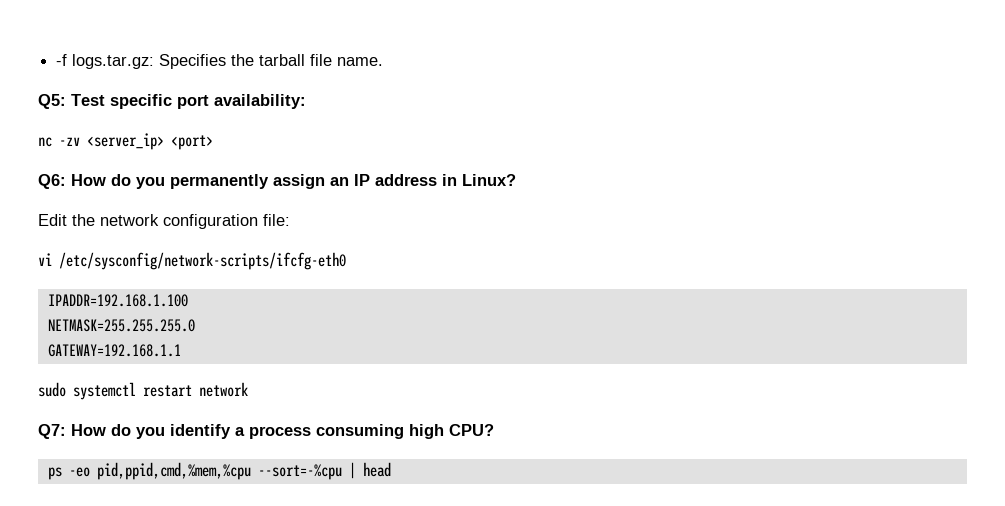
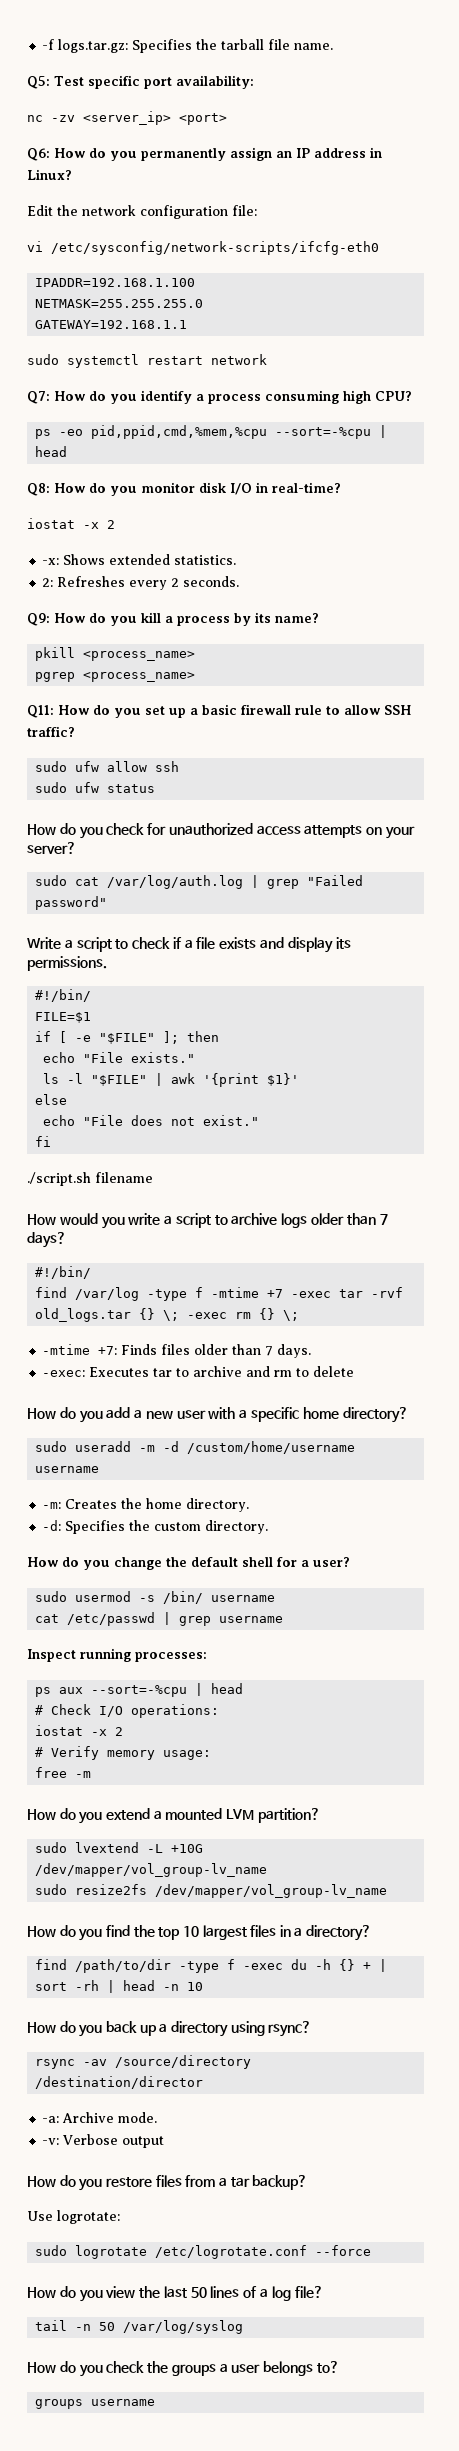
+ Q8: How do you monitor disk I/O in real-time?
+ iostat -x 2
+ -x: Shows extended statistics.
+ 2: Refreshes every 2 seconds.
+ Q9: How do you kill a process by its name?
+ pkill <process_name>
+ pgrep <process_name>
+ Q11: How do you set up a basic firewall rule to allow SSH traffic?
+ sudo ufw allow ssh
+ sudo ufw status
+ How do you check for unauthorized access attempts on your server?
+ sudo cat /var/log/auth.log | grep "Failed password"
+ Write a script to check if a file exists and display its permissions.
+ #!/bin/
+ FILE=$1
+ if [ -e "$FILE" ]; then
+ echo "File exists."
+ ls -l "$FILE" | awk '{print $1}'
+ else
+ echo "File does not exist."
+ fi
+ ./script.sh filename
+ How would you write a script to archive logs older than 7 days?
+ #!/bin/
+ find /var/log -type f -mtime +7 -exec tar -rvf old_logs.tar {} \; -exec rm {} \;
+ -mtime +7: Finds files older than 7 days.
+ -exec: Executes tar to archive and rm to delete
+ How do you add a new user with a specific home directory?
+ sudo useradd -m -d /custom/home/username username
+ -m: Creates the home directory.
+ -d: Specifies the custom directory.
+ How do you change the default shell for a user?
+ sudo usermod -s /bin/ username
+ cat /etc/passwd | grep username
+ Inspect running processes:
+ ps aux --sort=-%cpu | head
+ # Check I/O operations:
+ iostat -x 2
+ # Verify memory usage:
+ free -m
+ How do you extend a mounted LVM partition?
+ sudo lvextend -L +10G /dev/mapper/vol_group-lv_name
+ sudo resize2fs /dev/mapper/vol_group-lv_name
+ How do you find the top 10 largest files in a directory?
+ find /path/to/dir -type f -exec du -h {} + | sort -rh | head -n 10
+ How do you back up a directory using rsync?
+ rsync -av /source/directory /destination/director
+ -a: Archive mode.
+ -v: Verbose output
+ How do you restore files from a tar backup?
+ Use logrotate:
+ sudo logrotate /etc/logrotate.conf --force
+ How do you view the last 50 lines of a log file?
+ tail -n 50 /var/log/syslog
+ How do you check the groups a user belongs to?
+ groups username

